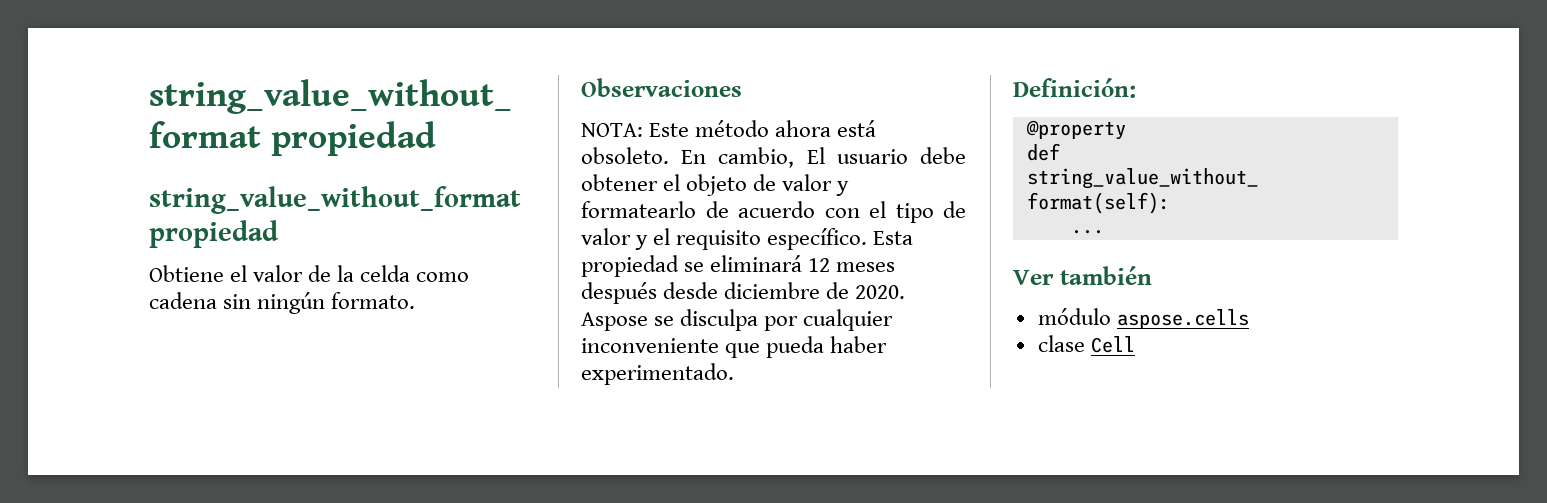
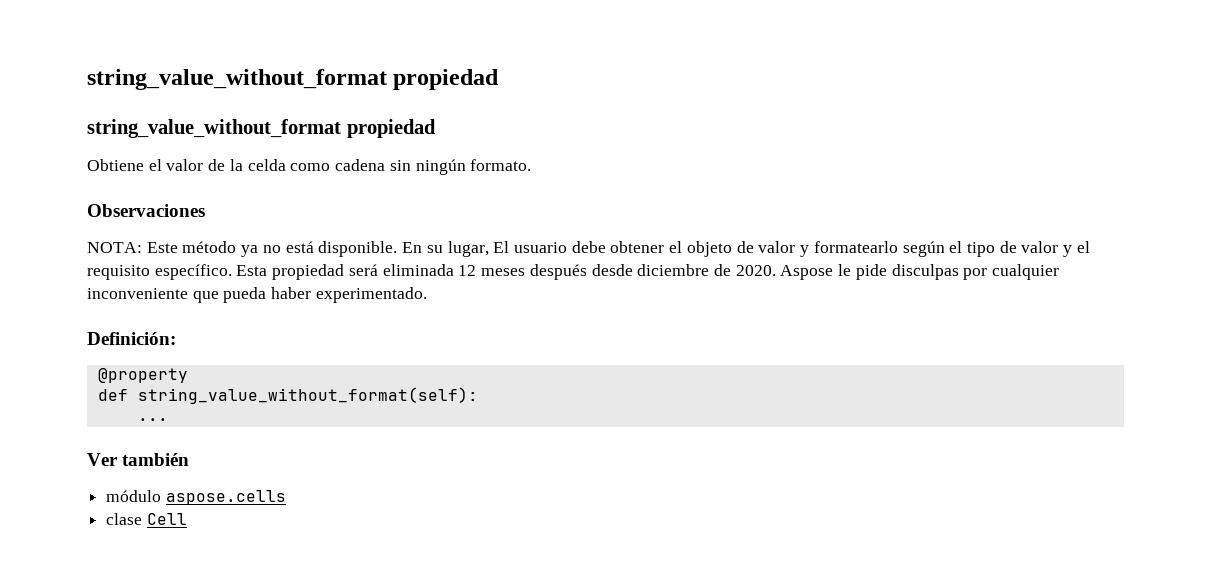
- NOTA: Este método ahora está obsoleto. En cambio, El usuario debe obtener el objeto de valor y formatearlo de acuerdo con el tipo de valor y el requisito específico.
+ NOTA: Este método ya no está disponible. En su lugar, El usuario debe obtener el objeto de valor y formatearlo según el tipo de valor y el requisito específico.
- Esta propiedad se eliminará 12 meses después desde diciembre de 2020.
+ Esta propiedad será eliminada 12 meses después desde diciembre de 2020.
- Aspose se disculpa por cualquier inconveniente que pueda haber experimentado.
+ Aspose le pide disculpas por cualquier inconveniente que pueda haber experimentado.

